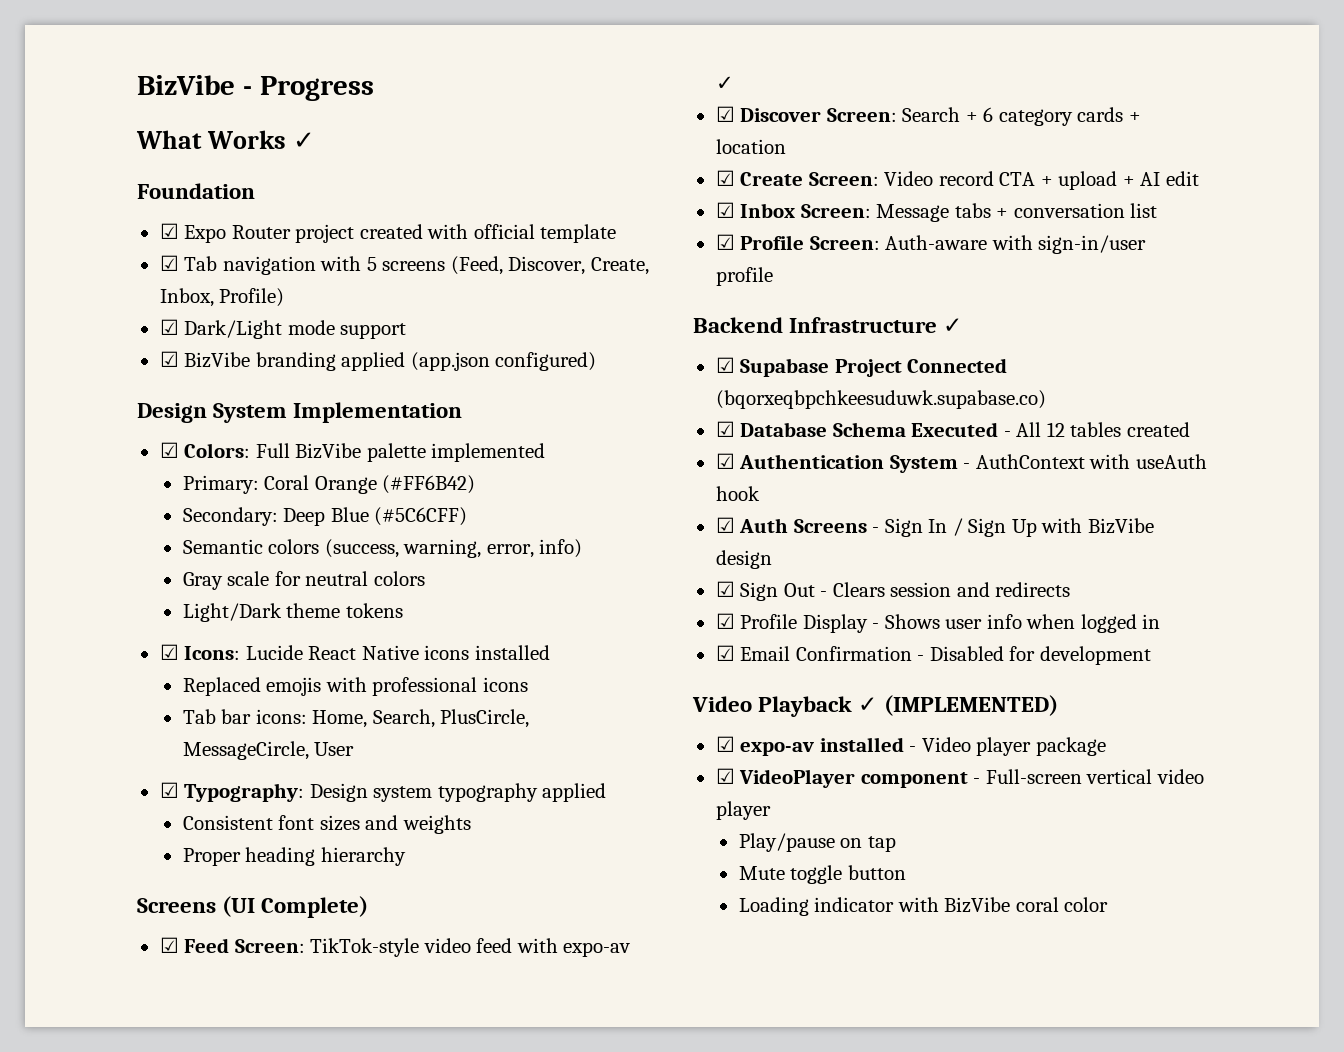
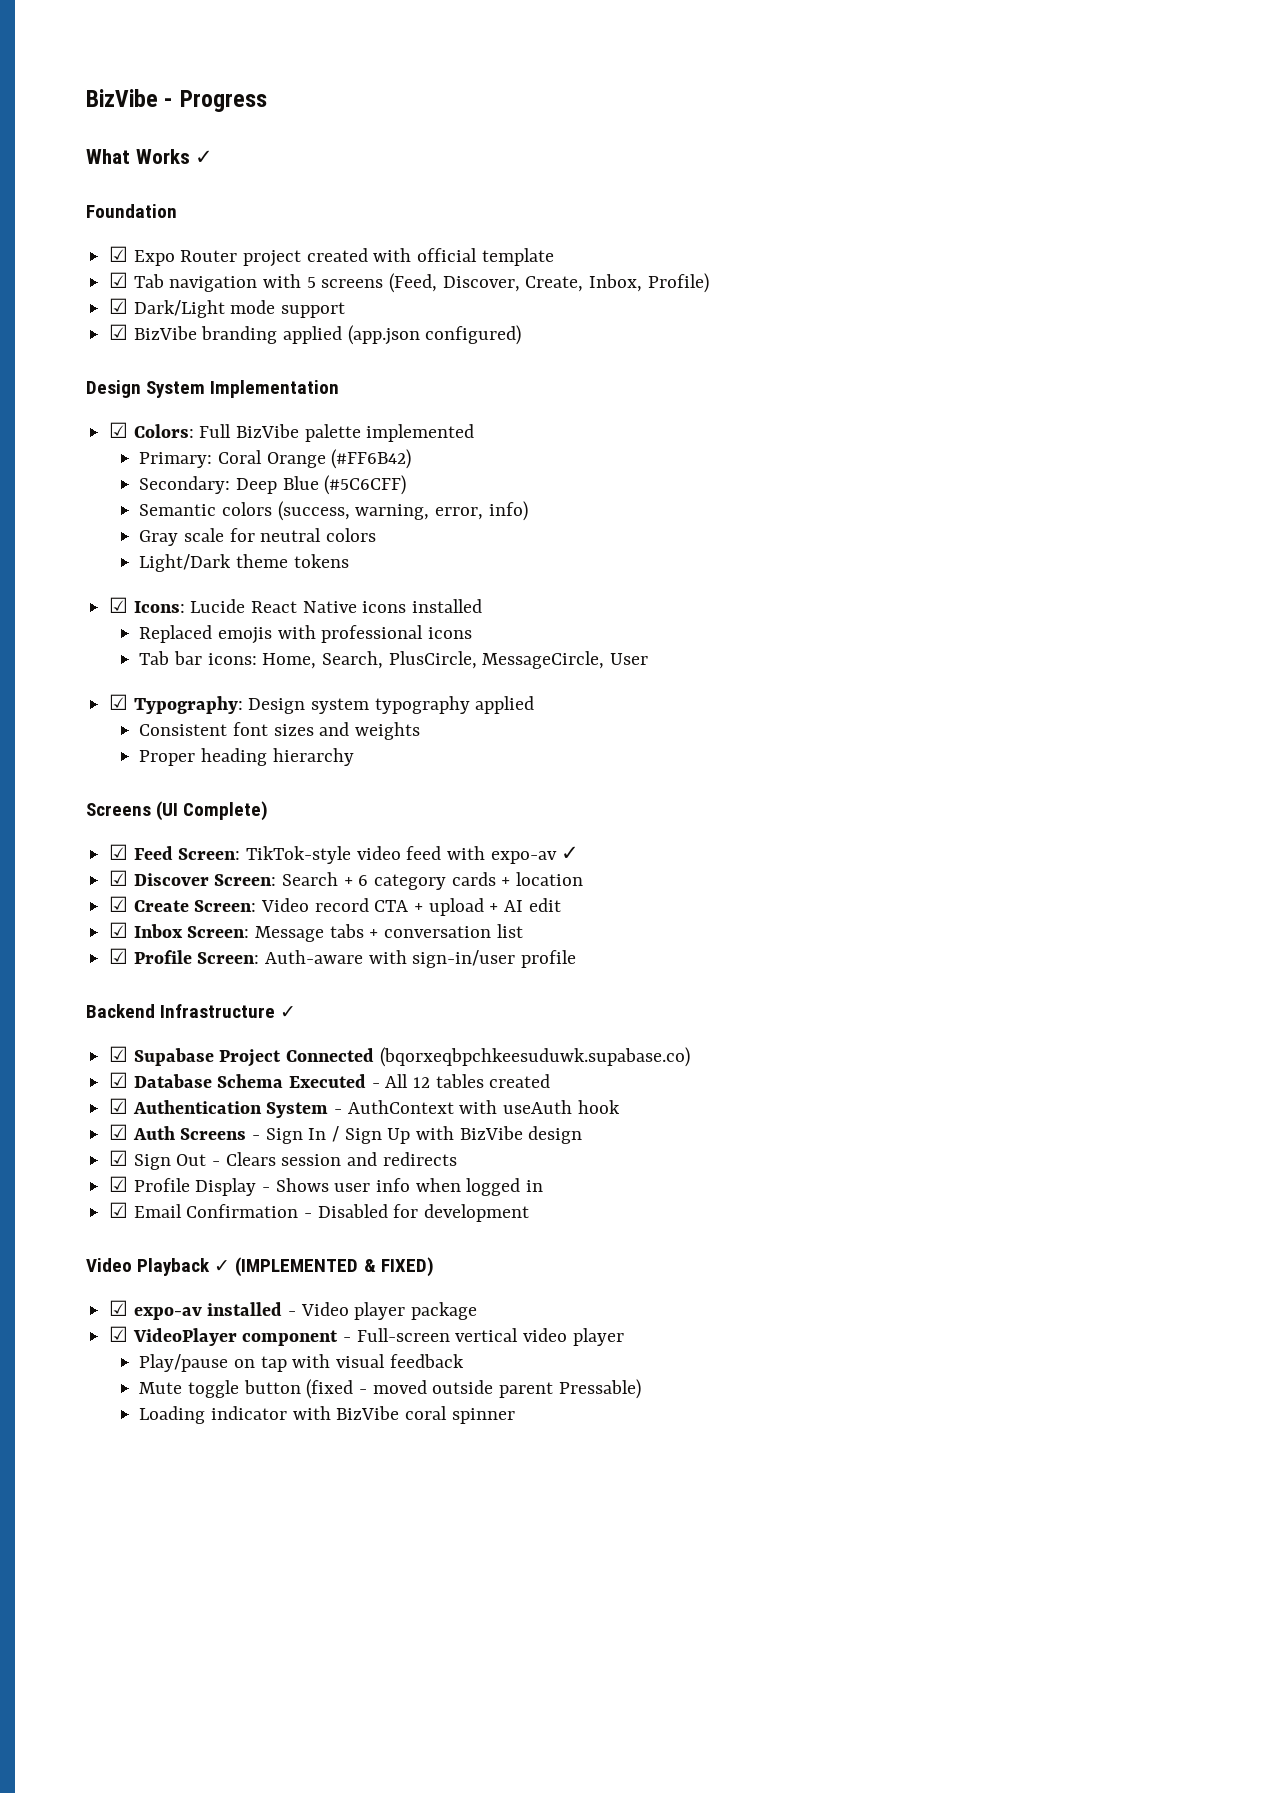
- Video Playback ✓ (IMPLEMENTED)
+ Video Playback ✓ (IMPLEMENTED & FIXED)
- Play/pause on tap
+ Play/pause on tap with visual feedback
- Mute toggle button
+ Mute toggle button (fixed - moved outside parent Pressable)
- Loading indicator with BizVibe coral color
+ Loading indicator with BizVibe coral spinner

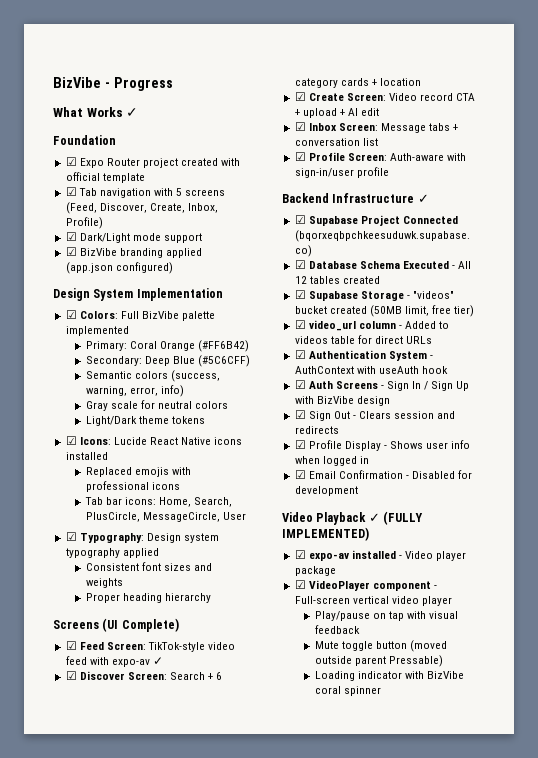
+ ☑ Supabase Storage - "videos" bucket created (50MB limit, free tier)
+ ☑ video_url column - Added to videos table for direct URLs
- Video Playback ✓ (IMPLEMENTED & FIXED)
+ Video Playback ✓ (FULLY IMPLEMENTED)
- Mute toggle button (fixed - moved outside parent Pressable)
+ Mute toggle button (moved outside parent Pressable)

